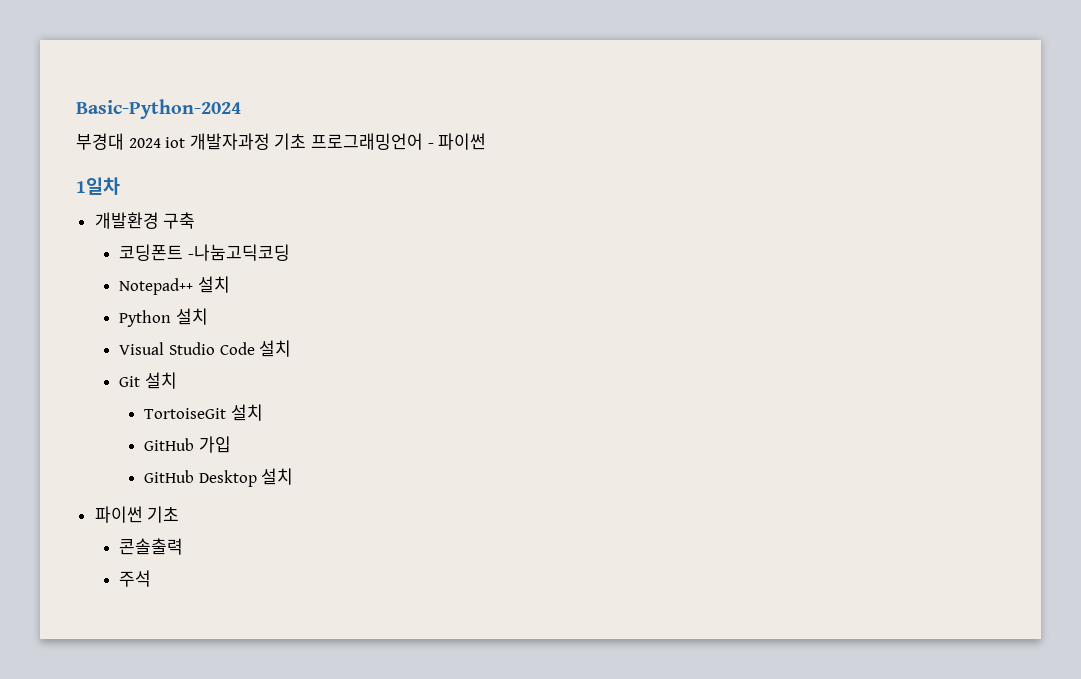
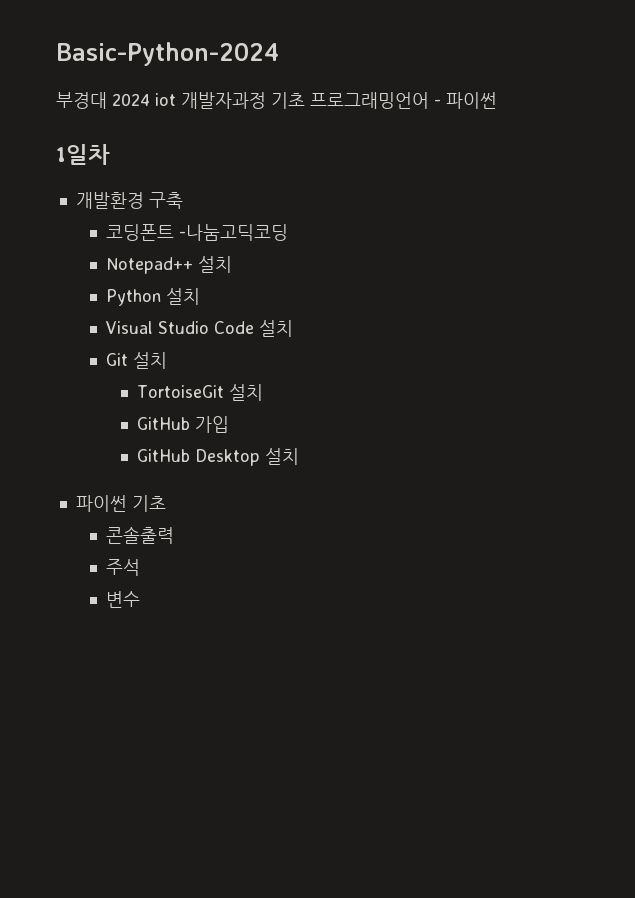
+ 변수

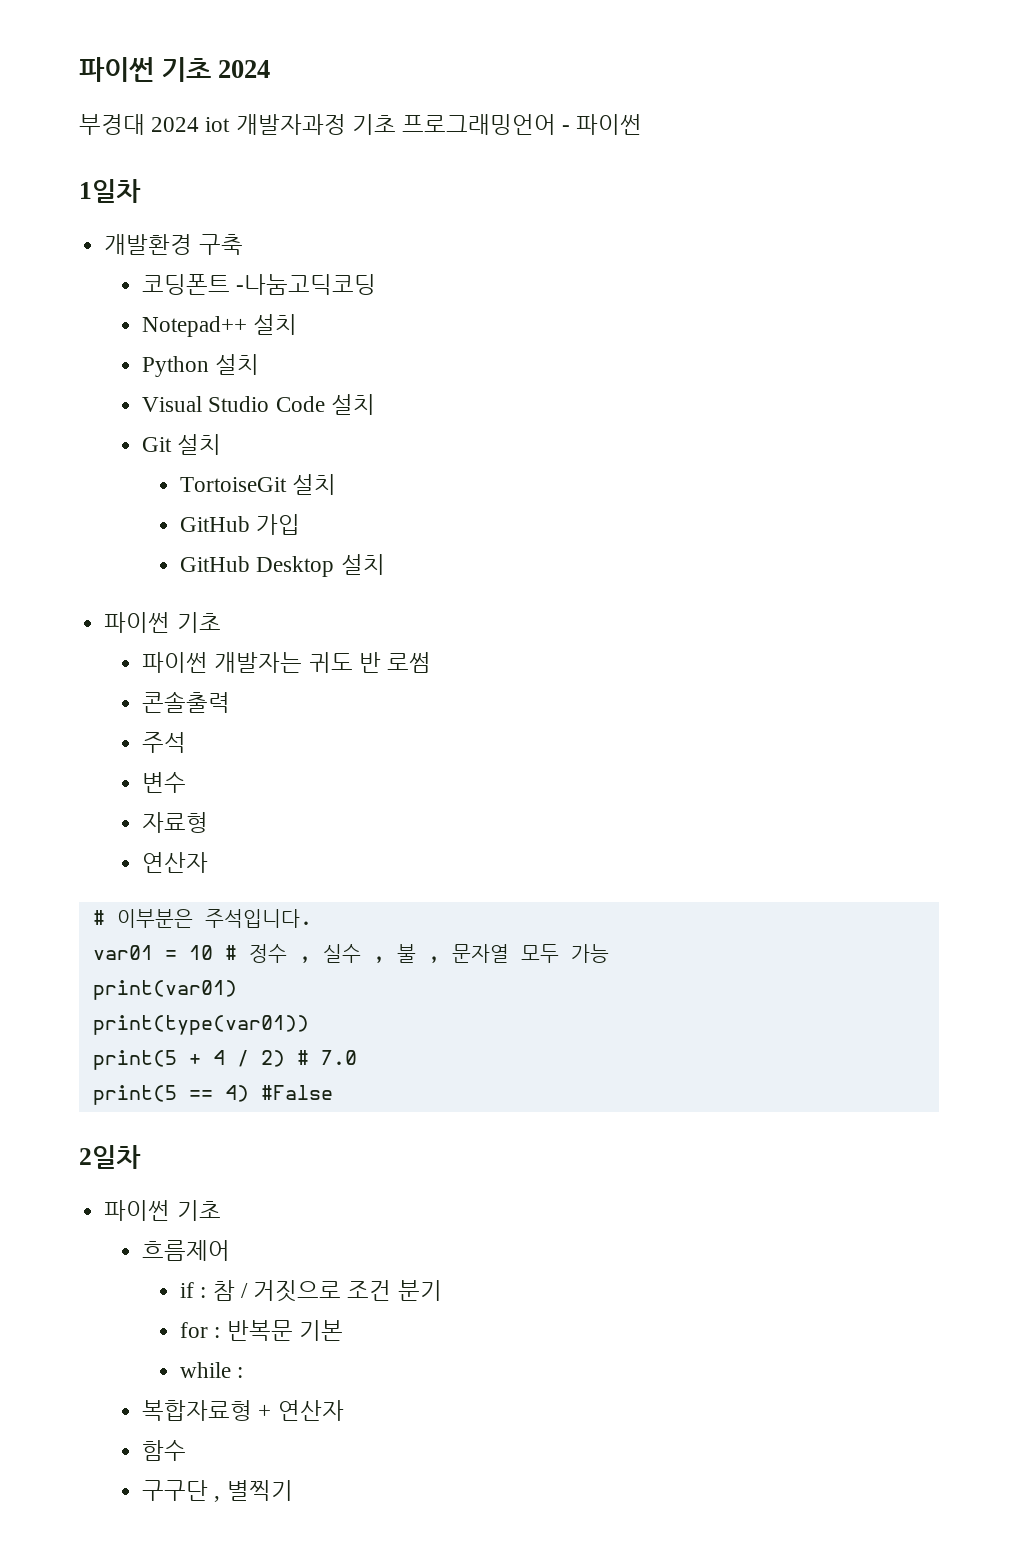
- Basic-Python-2024
+ 파이썬 기초 2024
+ 파이썬 개발자는 귀도 반 로썸
  콘솔출력
  주석
  변수
+ 자료형
+ 연산자
+ # 이부분은 주석입니다.
+ var01 = 10 # 정수 , 실수 , 불 , 문자열 모두 가능
+ print(var01)
+ print(type(var01))
+ print(5 + 4 / 2) # 7.0
+ print(5 == 4) #False
+ 2일차
+ 파이썬 기초
+ 흐름제어
+ if : 참 / 거짓으로 조건 분기
+ for : 반복문 기본
+ while :
+ 복합자료형 + 연산자
+ 함수
+ 구구단 , 별찍기

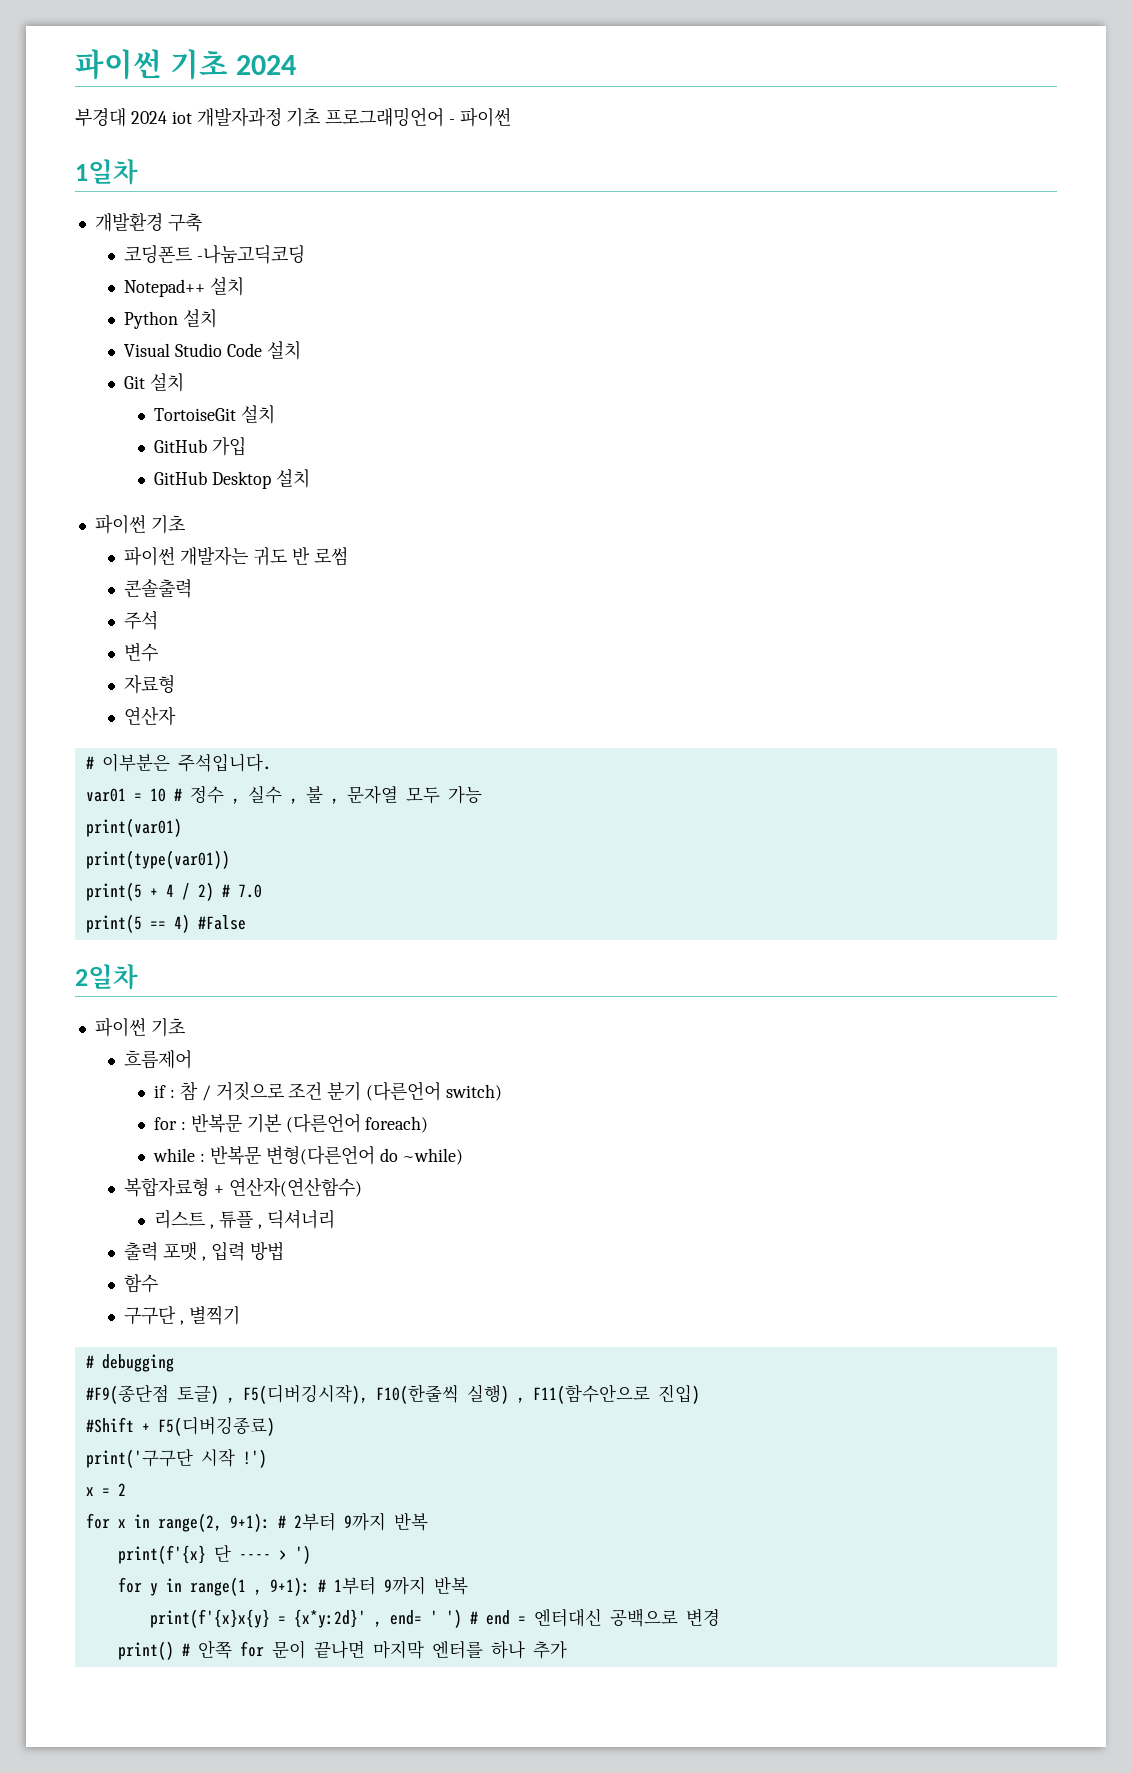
- if : 참 / 거짓으로 조건 분기
+ if : 참 / 거짓으로 조건 분기 (다른언어 switch)
- for : 반복문 기본
+ for : 반복문 기본 (다른언어 foreach)
- while :
- 복합자료형 + 연산자
+ while : 반복문 변형(다른언어 do ~while)
+ 복합자료형 + 연산자(연산함수)
+ 리스트 , 튜플 , 딕셔너리
+ 출력 포맷 , 입력 방법
  함수
  구구단 , 별찍기
+ # debugging
+ #F9(종단점 토글) , F5(디버깅시작), F10(한줄씩 실행) , F11(함수안으로 진입)
+ #Shift + F5(디버깅종료)
+ print('구구단 시작 !')
+ x = 2
+ for x in range(2, 9+1): # 2부터 9까지 반복
+ print(f'{x} 단 ---- > ')
+ for y in range(1 , 9+1): # 1부터 9까지 반복
+ print(f'{x}x{y} = {x*y:2d}' , end= ' ') # end = 엔터대신 공백으로 변경
+ print() # 안쪽 for 문이 끝나면 마지막 엔터를 하나 추가

